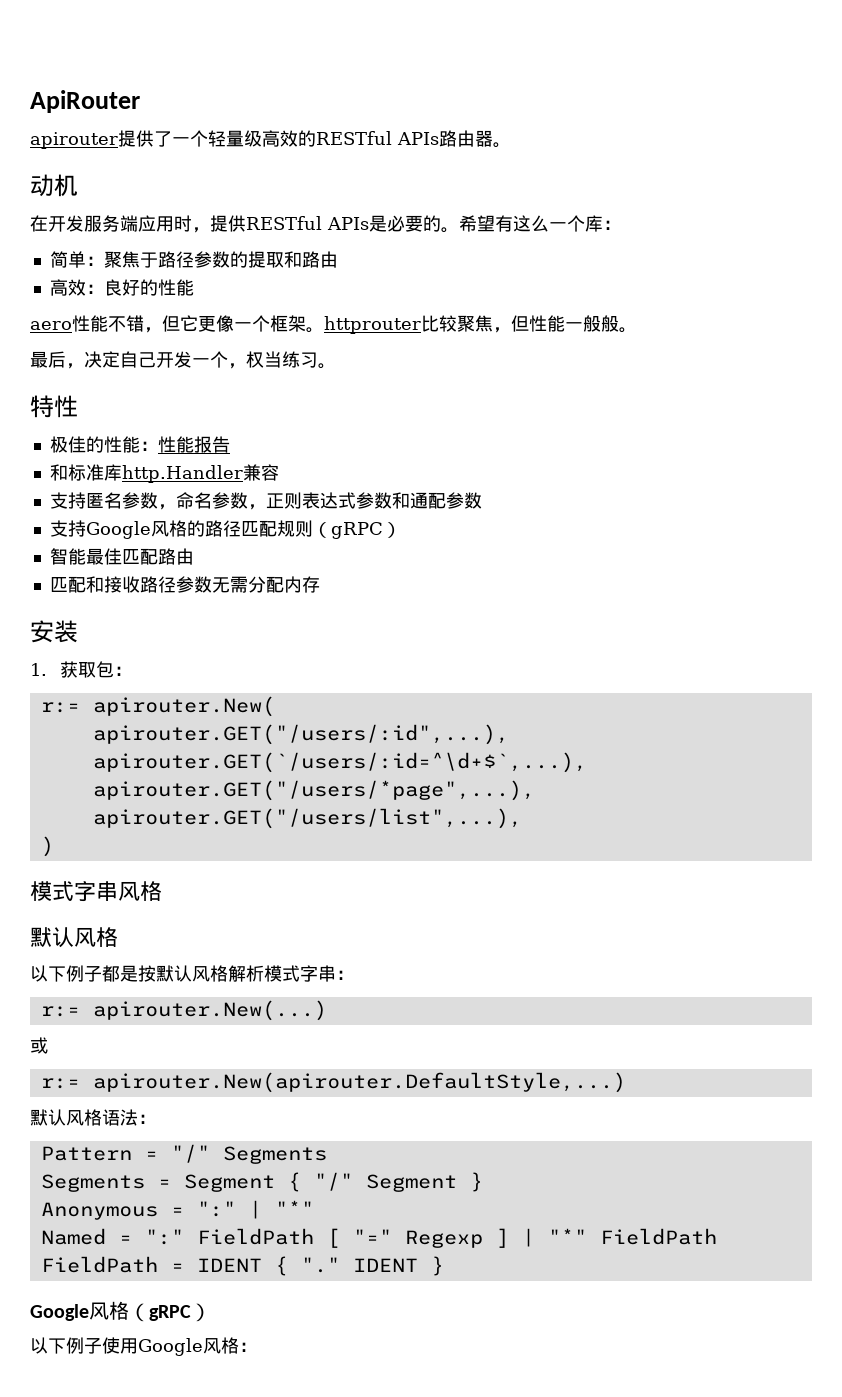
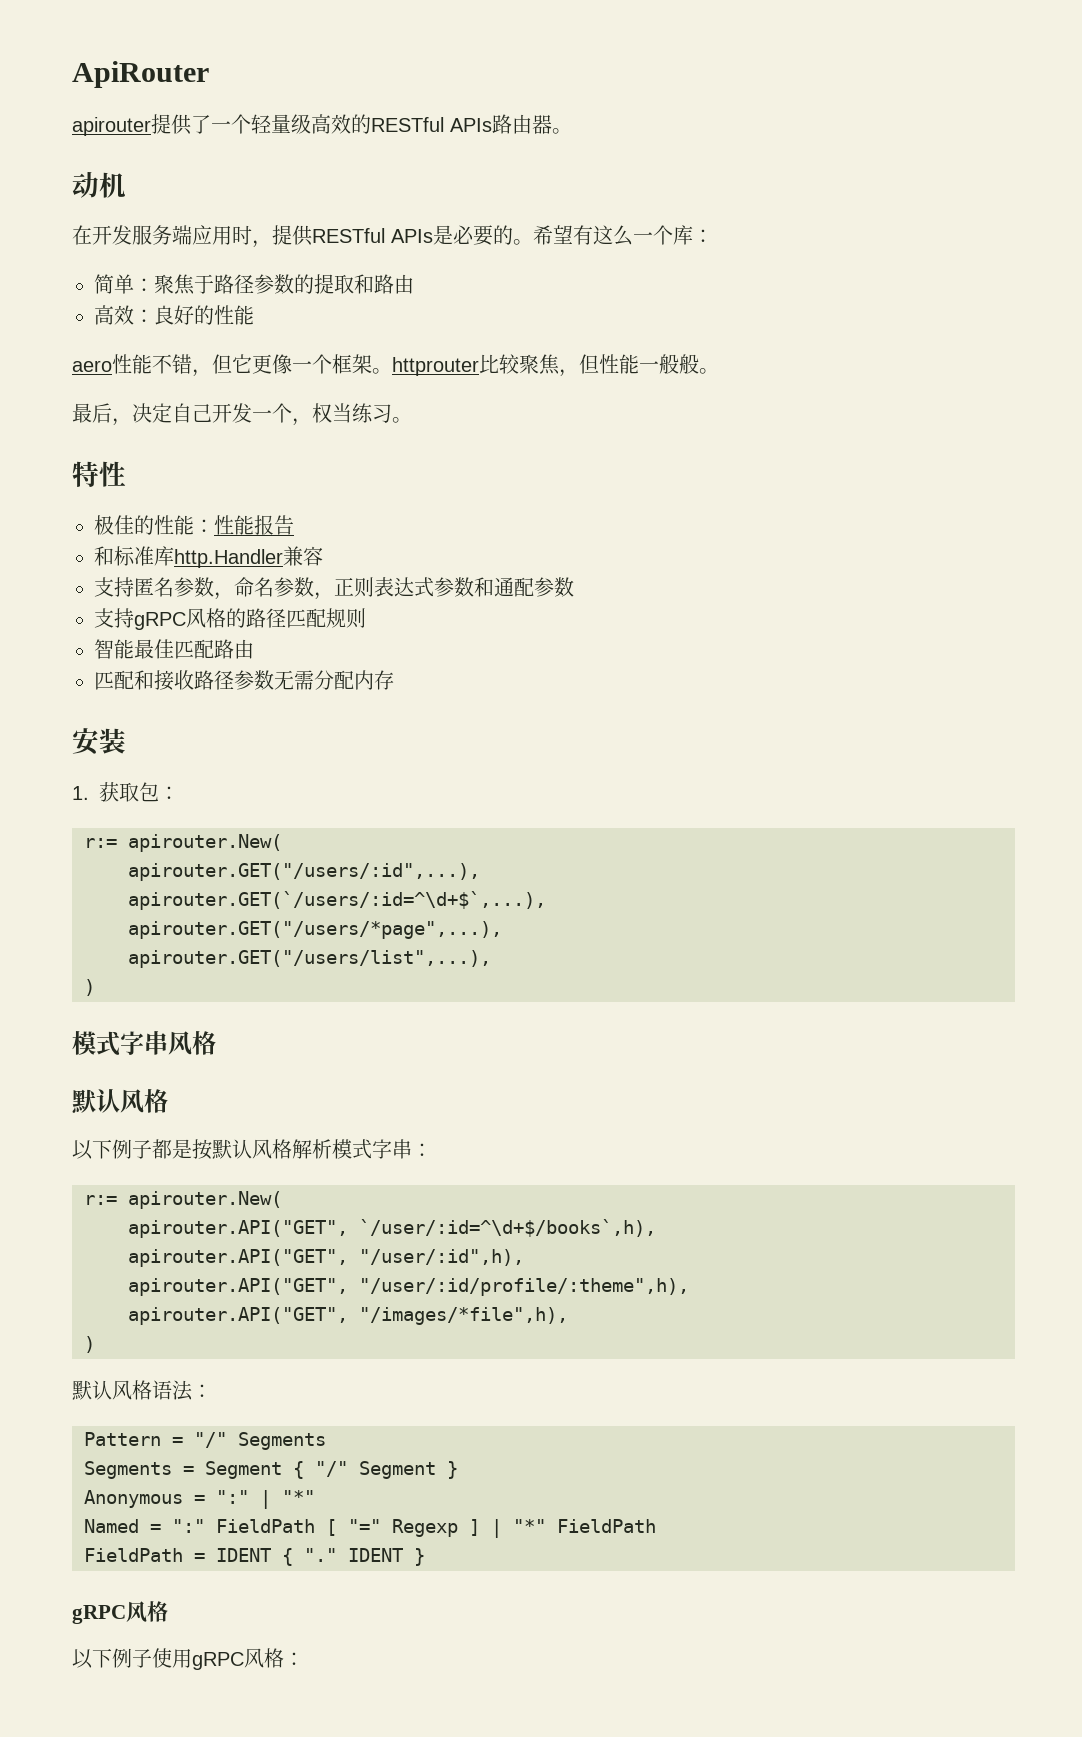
- 支持Google风格的路径匹配规则（gRPC）
+ 支持gRPC风格的路径匹配规则
  以下例子都是按默认风格解析模式字串：
- r:= apirouter.New(...)
- 或
- r:= apirouter.New(apirouter.DefaultStyle,...)
+ r:= apirouter.New(
+ apirouter.API("GET", `/user/:id=^\d+$/books`,h),
+ apirouter.API("GET", "/user/:id",h),
+ apirouter.API("GET", "/user/:id/profile/:theme",h),
+ apirouter.API("GET", "/images/*file",h),
+ )
  IDENT }
- Google风格（gRPC）
+ gRPC风格
- 以下例子使用Google风格：
+ 以下例子使用gRPC风格：

